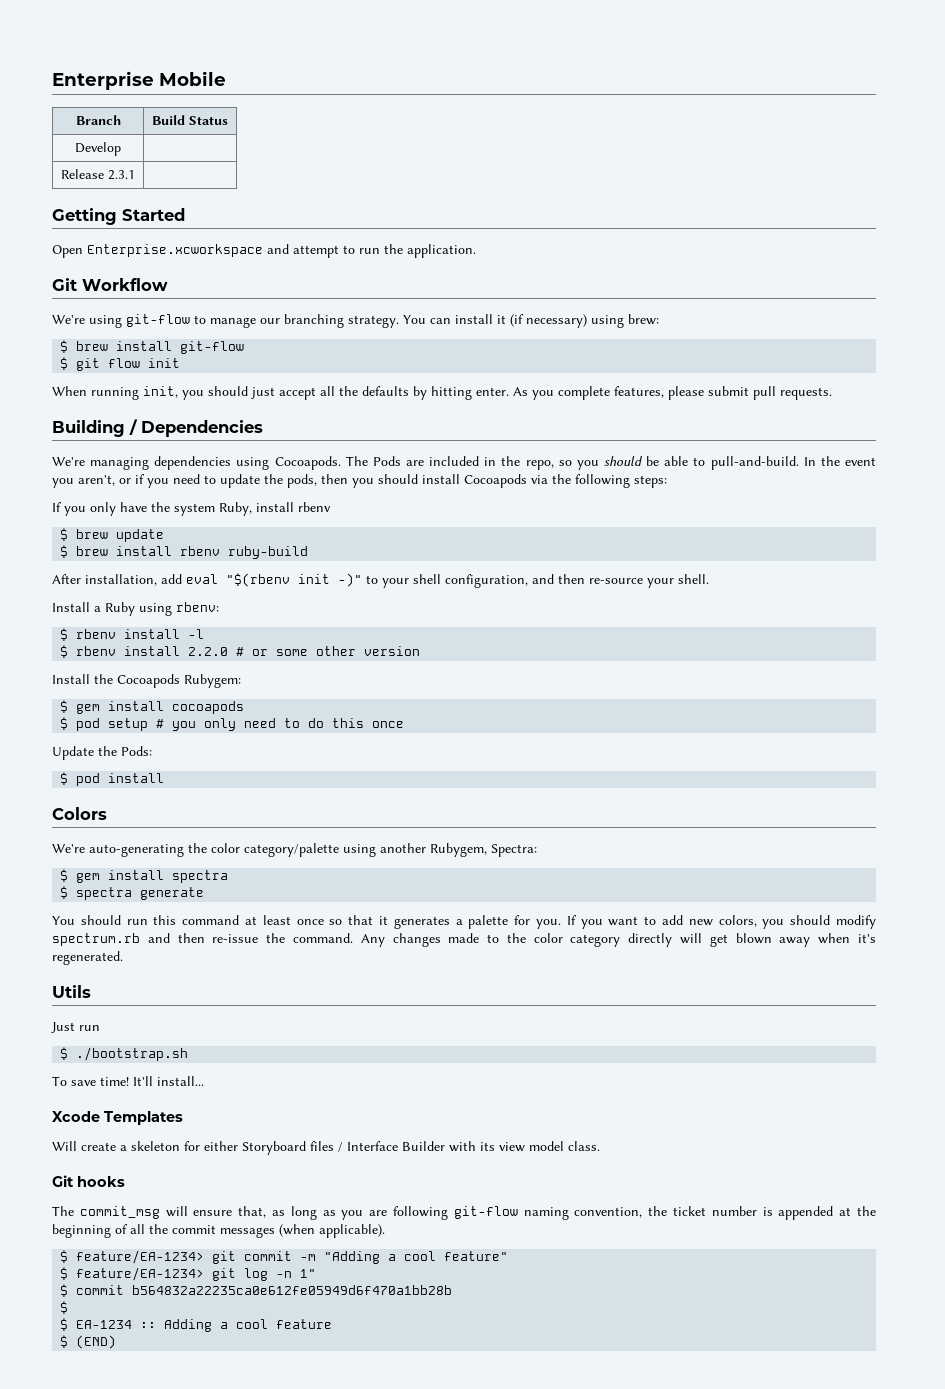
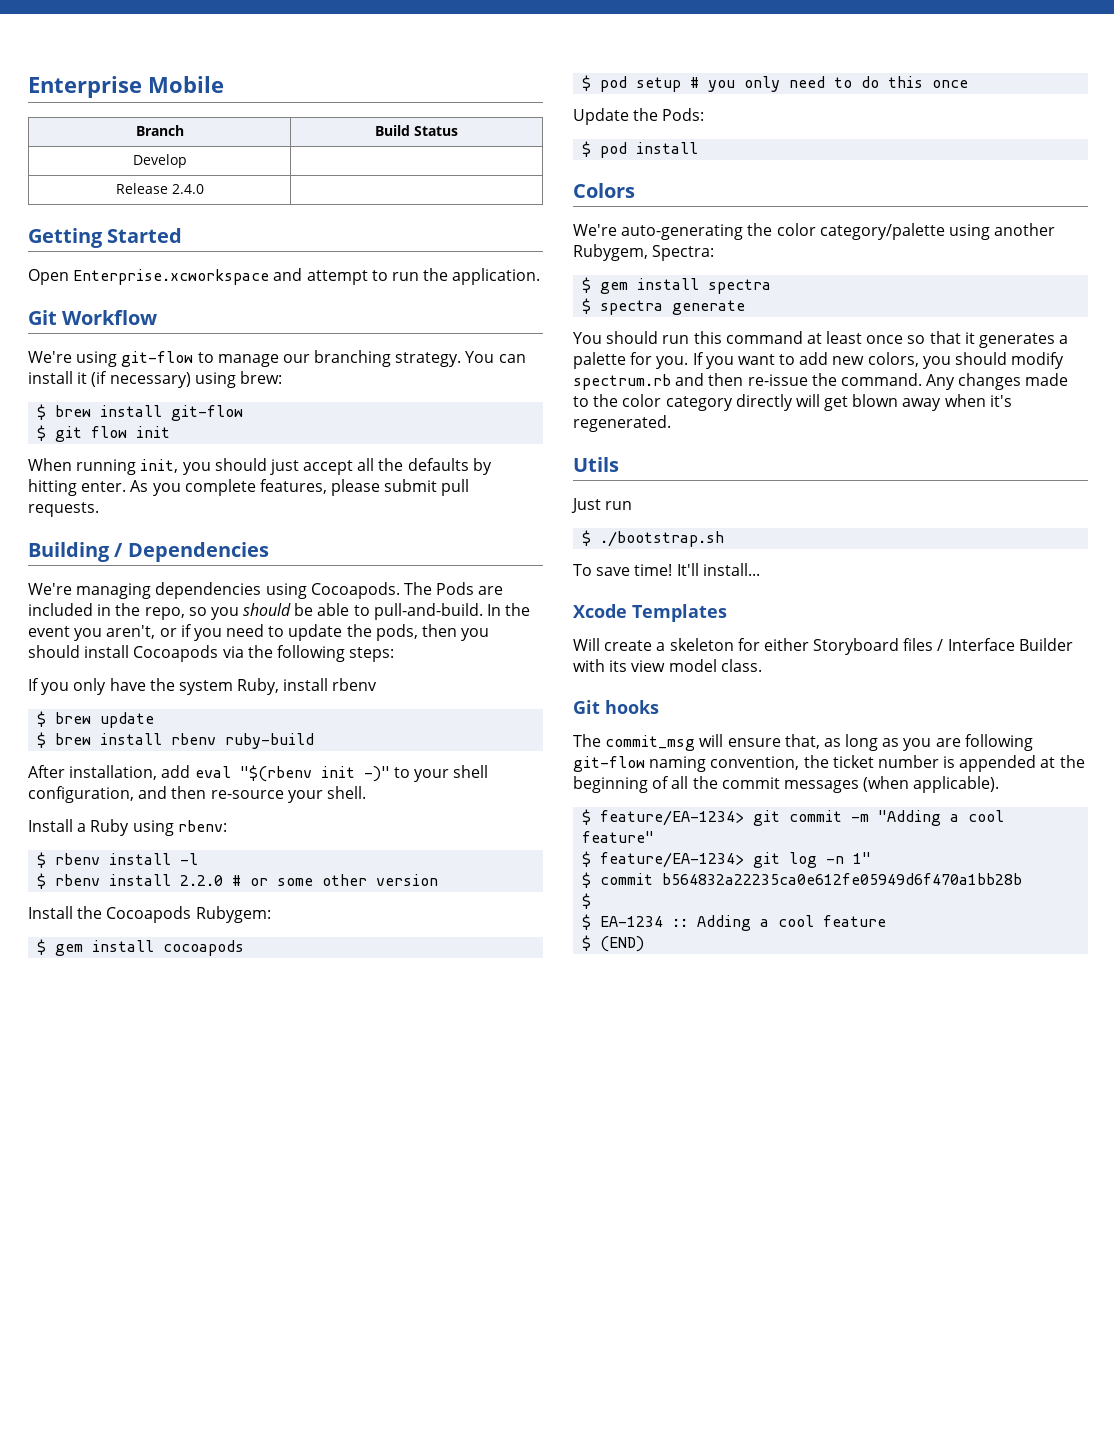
- Release 2.3.1 |
+ Release 2.4.0 |

